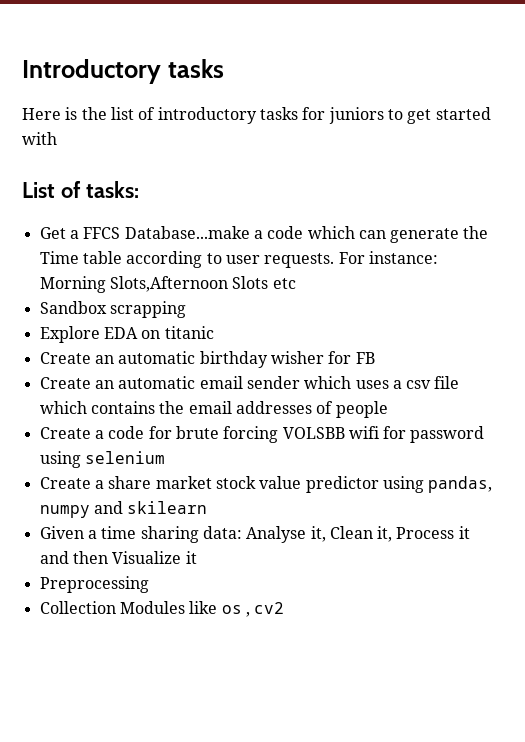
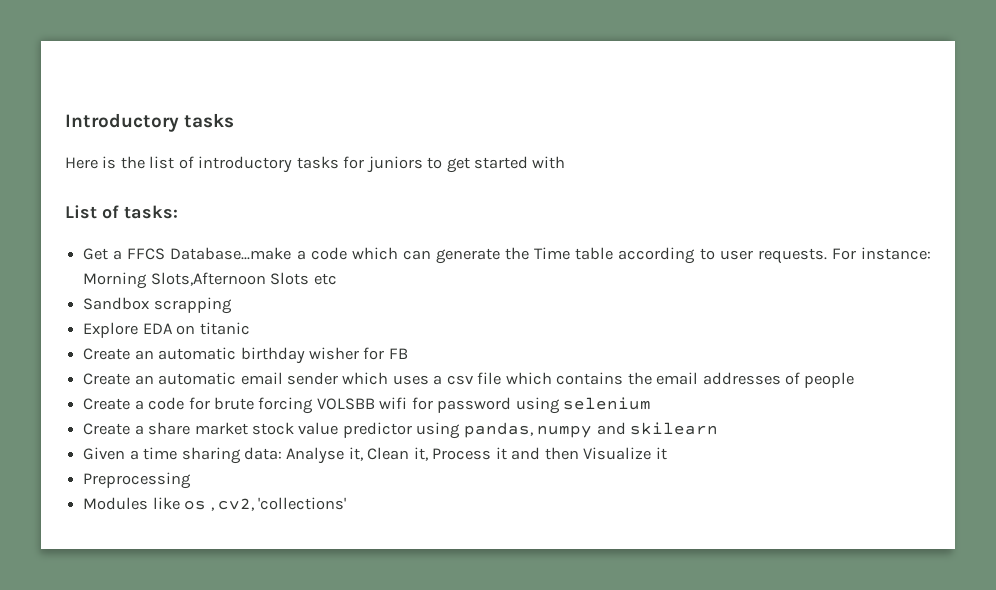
- Collection Modules like os , cv2
+ Modules like os , cv2, 'collections'

